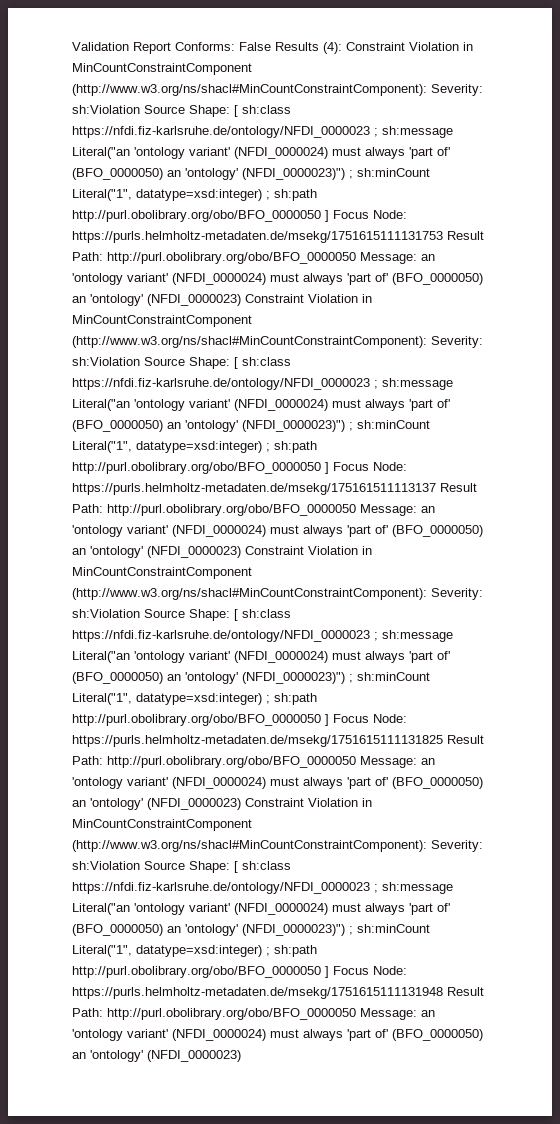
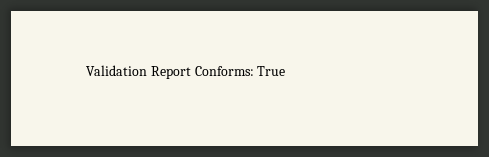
- Validation Report Conforms: False Results (4): Constraint Violation in MinCountConstraintComponent (http://www.w3.org/ns/shacl#MinCountConstraintComponent): Severity: sh:Violation Source Shape: [ sh:class https://nfdi.fiz-karlsruhe.de/ontology/NFDI_0000023 ; sh:message Literal("an 'ontology variant' (NFDI_0000024) must always 'part of' (BFO_0000050) an 'ontology' (NFDI_0000023)") ; sh:minCount Literal("1", datatype=xsd:integer) ; sh:path http://purl.obolibrary.org/obo/BFO_0000050 ] Focus Node: https://purls.helmholtz-metadaten.de/msekg/1751615111131753 Result Path: http://purl.obolibrary.org/obo/BFO_0000050 Message: an 'ontology variant' (NFDI_0000024) must always 'part of' (BFO_0000050) an 'ontology' (NFDI_0000023) Constraint Violation in MinCountConstraintComponent (http://www.w3.org/ns/shacl#MinCountConstraintComponent): Severity: sh:Violation Source Shape: [ sh:class https://nfdi.fiz-karlsruhe.de/ontology/NFDI_0000023 ; sh:message Literal("an 'ontology variant' (NFDI_0000024) must always 'part of' (BFO_0000050) an 'ontology' (NFDI_0000023)") ; sh:minCount Literal("1", datatype=xsd:integer) ; sh:path http://purl.obolibrary.org/obo/BFO_0000050 ] Focus Node: https://purls.helmholtz-metadaten.de/msekg/175161511113137 Result Path: http://purl.obolibrary.org/obo/BFO_0000050 Message: an 'ontology variant' (NFDI_0000024) must always 'part of' (BFO_0000050) an 'ontology' (NFDI_0000023) Constraint Violation in MinCountConstraintComponent (http://www.w3.org/ns/shacl#MinCountConstraintComponent): Severity: sh:Violation Source Shape: [ sh:class https://nfdi.fiz-karlsruhe.de/ontology/NFDI_0000023 ; sh:message Literal("an 'ontology variant' (NFDI_0000024) must always 'part of' (BFO_0000050) an 'ontology' (NFDI_0000023)") ; sh:minCount Literal("1", datatype=xsd:integer) ; sh:path http://purl.obolibrary.org/obo/BFO_0000050 ] Focus Node: https://purls.helmholtz-metadaten.de/msekg/1751615111131825 Result Path: http://purl.obolibrary.org/obo/BFO_0000050 Message: an 'ontology variant' (NFDI_0000024) must always 'part of' (BFO_0000050) an 'ontology' (NFDI_0000023) Constraint Violation in MinCountConstraintComponent (http://www.w3.org/ns/shacl#MinCountConstraintComponent): Severity: sh:Violation Source Shape: [ sh:class https://nfdi.fiz-karlsruhe.de/ontology/NFDI_0000023 ; sh:message Literal("an 'ontology variant' (NFDI_0000024) must always 'part of' (BFO_0000050) an 'ontology' (NFDI_0000023)") ; sh:minCount Literal("1", datatype=xsd:integer) ; sh:path http://purl.obolibrary.org/obo/BFO_0000050 ] Focus Node: https://purls.helmholtz-metadaten.de/msekg/1751615111131948 Result Path: http://purl.obolibrary.org/obo/BFO_0000050 Message: an 'ontology variant' (NFDI_0000024) must always 'part of' (BFO_0000050) an 'ontology' (NFDI_0000023)
+ Validation Report Conforms: True

